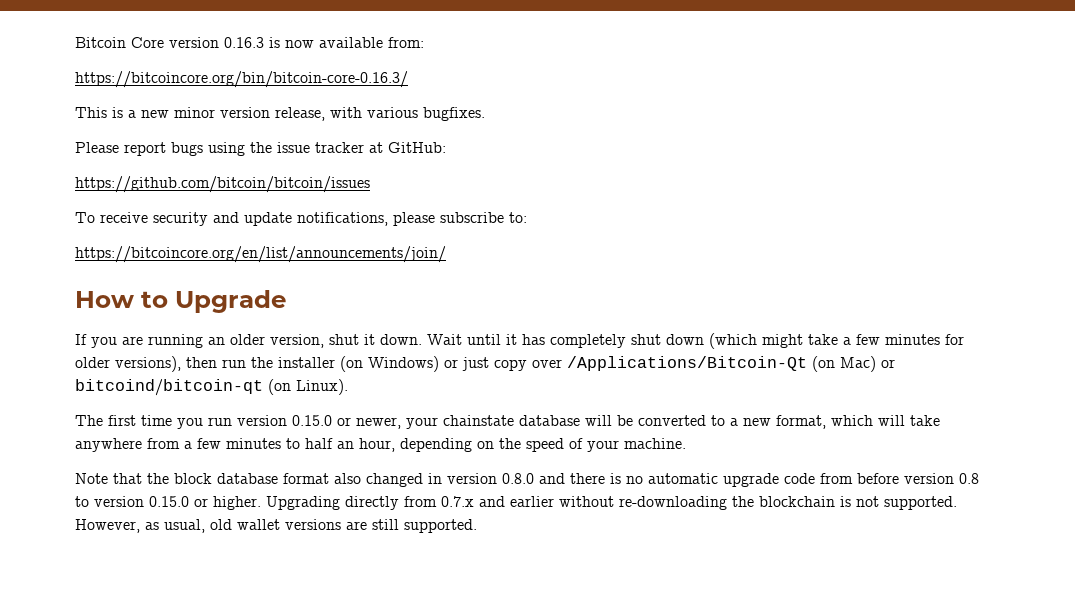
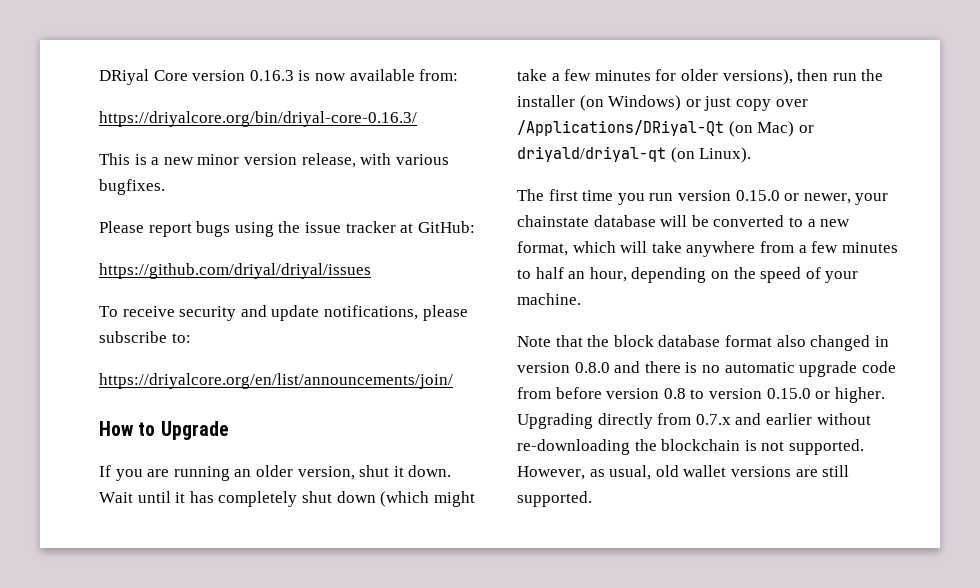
- Bitcoin Core version 0.16.3 is now available from:
+ DRiyal Core version 0.16.3 is now available from:
- https://bitcoincore.org/bin/bitcoin-core-0.16.3/
+ https://driyalcore.org/bin/driyal-core-0.16.3/
- https://github.com/bitcoin/bitcoin/issues
+ https://github.com/driyal/driyal/issues
- https://bitcoincore.org/en/list/announcements/join/
+ https://driyalcore.org/en/list/announcements/join/
- Wait until it has completely shut down (which might take a few minutes for older versions), then run the installer (on Windows) or just copy over /Applications/Bitcoin-Qt (on Mac) or bitcoind/bitcoin-qt (on Linux).
+ Wait until it has completely shut down (which might take a few minutes for older versions), then run the installer (on Windows) or just copy over /Applications/DRiyal-Qt (on Mac) or driyald/driyal-qt (on Linux).

